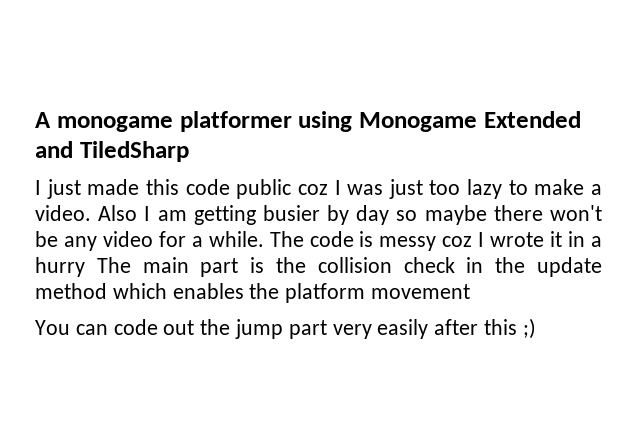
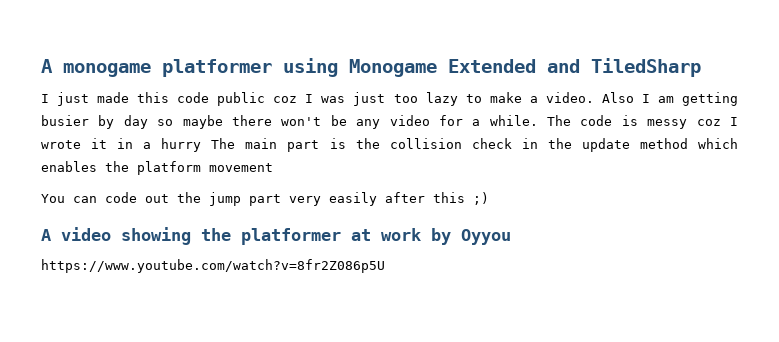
+ A video showing the platformer at work by Oyyou
+ https://www.youtube.com/watch?v=8fr2Z086p5U

